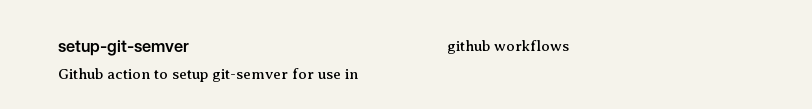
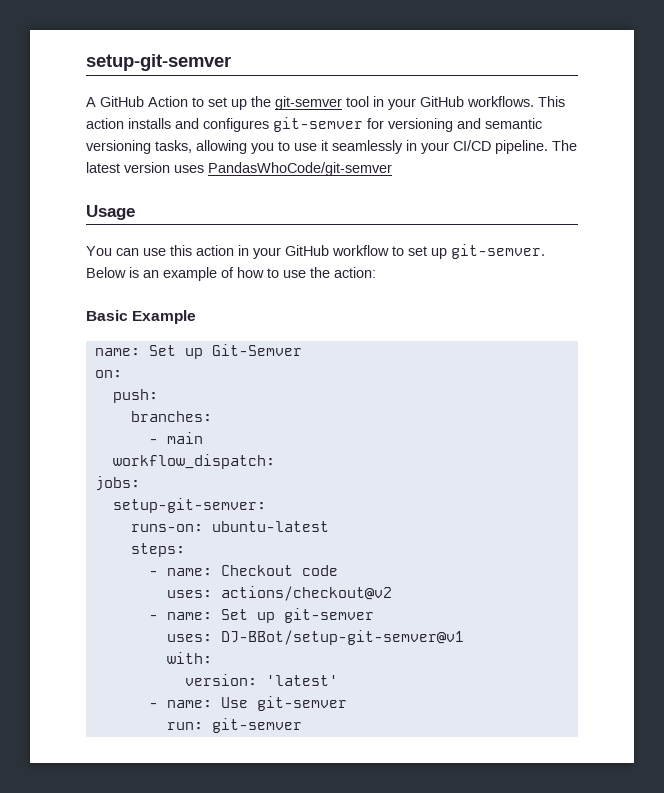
- Github action to setup git-semver for use in github workflows
+ A GitHub Action to set up the git-semver tool in your GitHub workflows. This action installs and configures git-semver for versioning and semantic versioning tasks, allowing you to use it seamlessly in your CI/CD pipeline. The latest version uses PandasWhoCode/git-semver
+ Usage
+ You can use this action in your GitHub workflow to set up git-semver. Below is an example of how to use the action:
+ Basic Example
+ name: Set up Git-Semver
+ on:
+ push:
+ branches:
+ - main
+ workflow_dispatch:
+ jobs:
+ setup-git-semver:
+ runs-on: ubuntu-latest
+ steps:
+ - name: Checkout code
+ uses: actions/checkout@v2
+ - name: Set up git-semver
+ uses: DJ-BBot/setup-git-semver@v1
+ with:
+ version: 'latest'
+ - name: Use git-semver
+ run: git-semver

